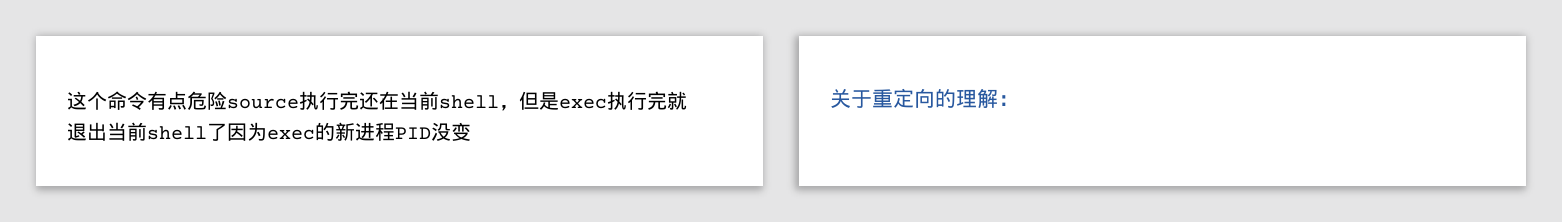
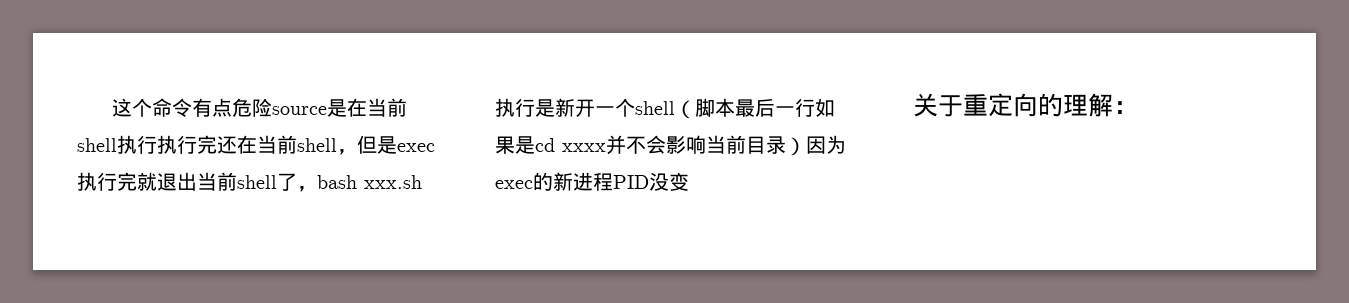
- 这个命令有点危险source执行完还在当前shell，但是exec执行完就退出当前shell了因为exec的新进程PID没变
+ 这个命令有点危险source是在当前shell执行执行完还在当前shell，但是exec执行完就退出当前shell了，bash xxx.sh执行是新开一个shell（脚本最后一行如果是cd xxxx并不会影响当前目录）因为exec的新进程PID没变

